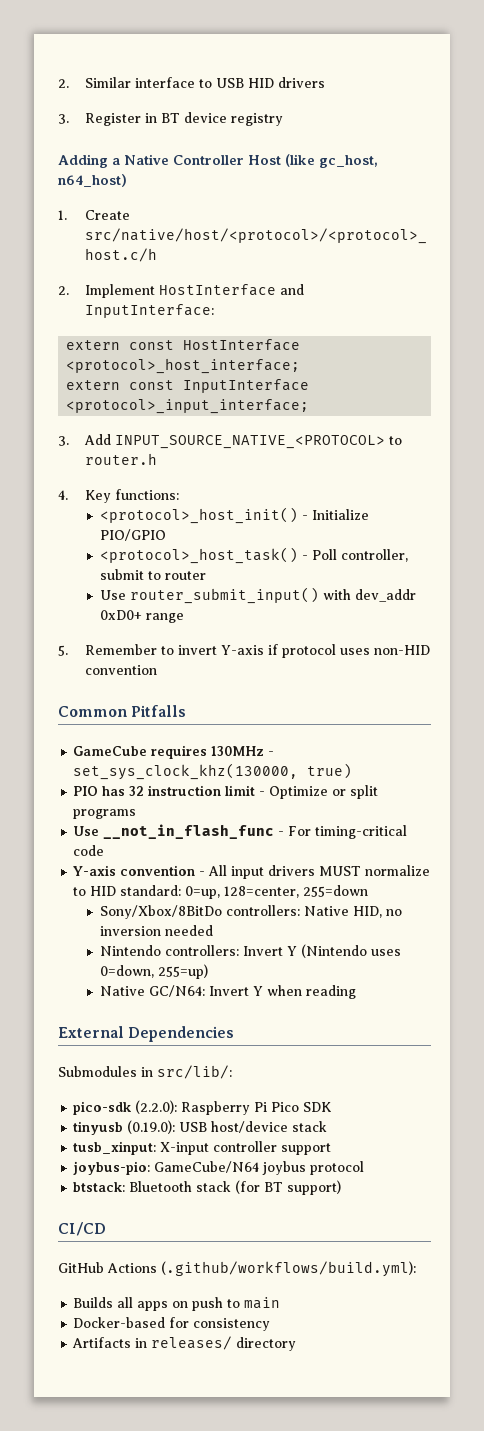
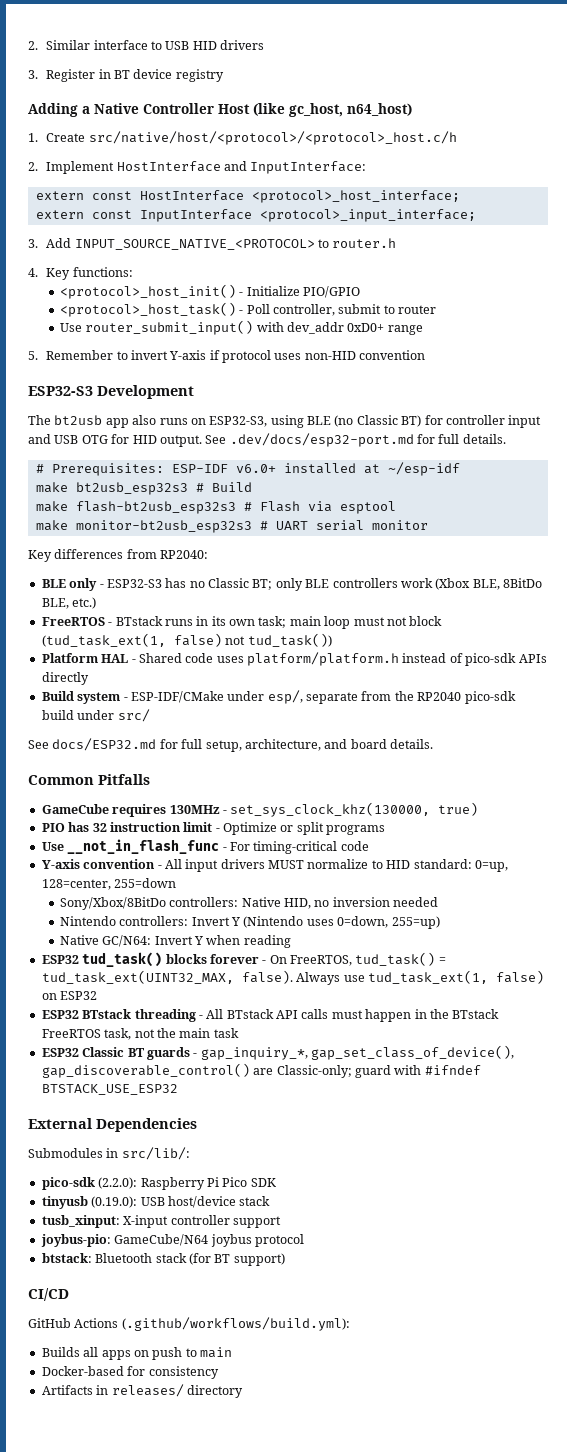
+ ESP32-S3 Development
+ The bt2usb app also runs on ESP32-S3, using BLE (no Classic BT) for controller input and USB OTG for HID output. See .dev/docs/esp32-port.md for full details.
+ # Prerequisites: ESP-IDF v6.0+ installed at ~/esp-idf
+ make bt2usb_esp32s3 # Build
+ make flash-bt2usb_esp32s3 # Flash via esptool
+ make monitor-bt2usb_esp32s3 # UART serial monitor
+ Key differences from RP2040:
+ BLE only - ESP32-S3 has no Classic BT; only BLE controllers work (Xbox BLE, 8BitDo BLE, etc.)
+ FreeRTOS - BTstack runs in its own task; main loop must not block (tud_task_ext(1, false) not tud_task())
+ Platform HAL - Shared code uses platform/platform.h instead of pico-sdk APIs directly
+ Build system - ESP-IDF/CMake under esp/, separate from the RP2040 pico-sdk build under src/
+ See docs/ESP32.md for full setup, architecture, and board details.
+ ESP32 tud_task() blocks forever - On FreeRTOS, tud_task() = tud_task_ext(UINT32_MAX, false). Always use tud_task_ext(1, false) on ESP32
+ ESP32 BTstack threading - All BTstack API calls must happen in the BTstack FreeRTOS task, not the main task
+ ESP32 Classic BT guards - gap_inquiry_*, gap_set_class_of_device(), gap_discoverable_control() are Classic-only; guard with #ifndef BTSTACK_USE_ESP32

